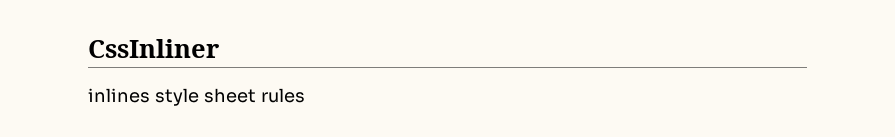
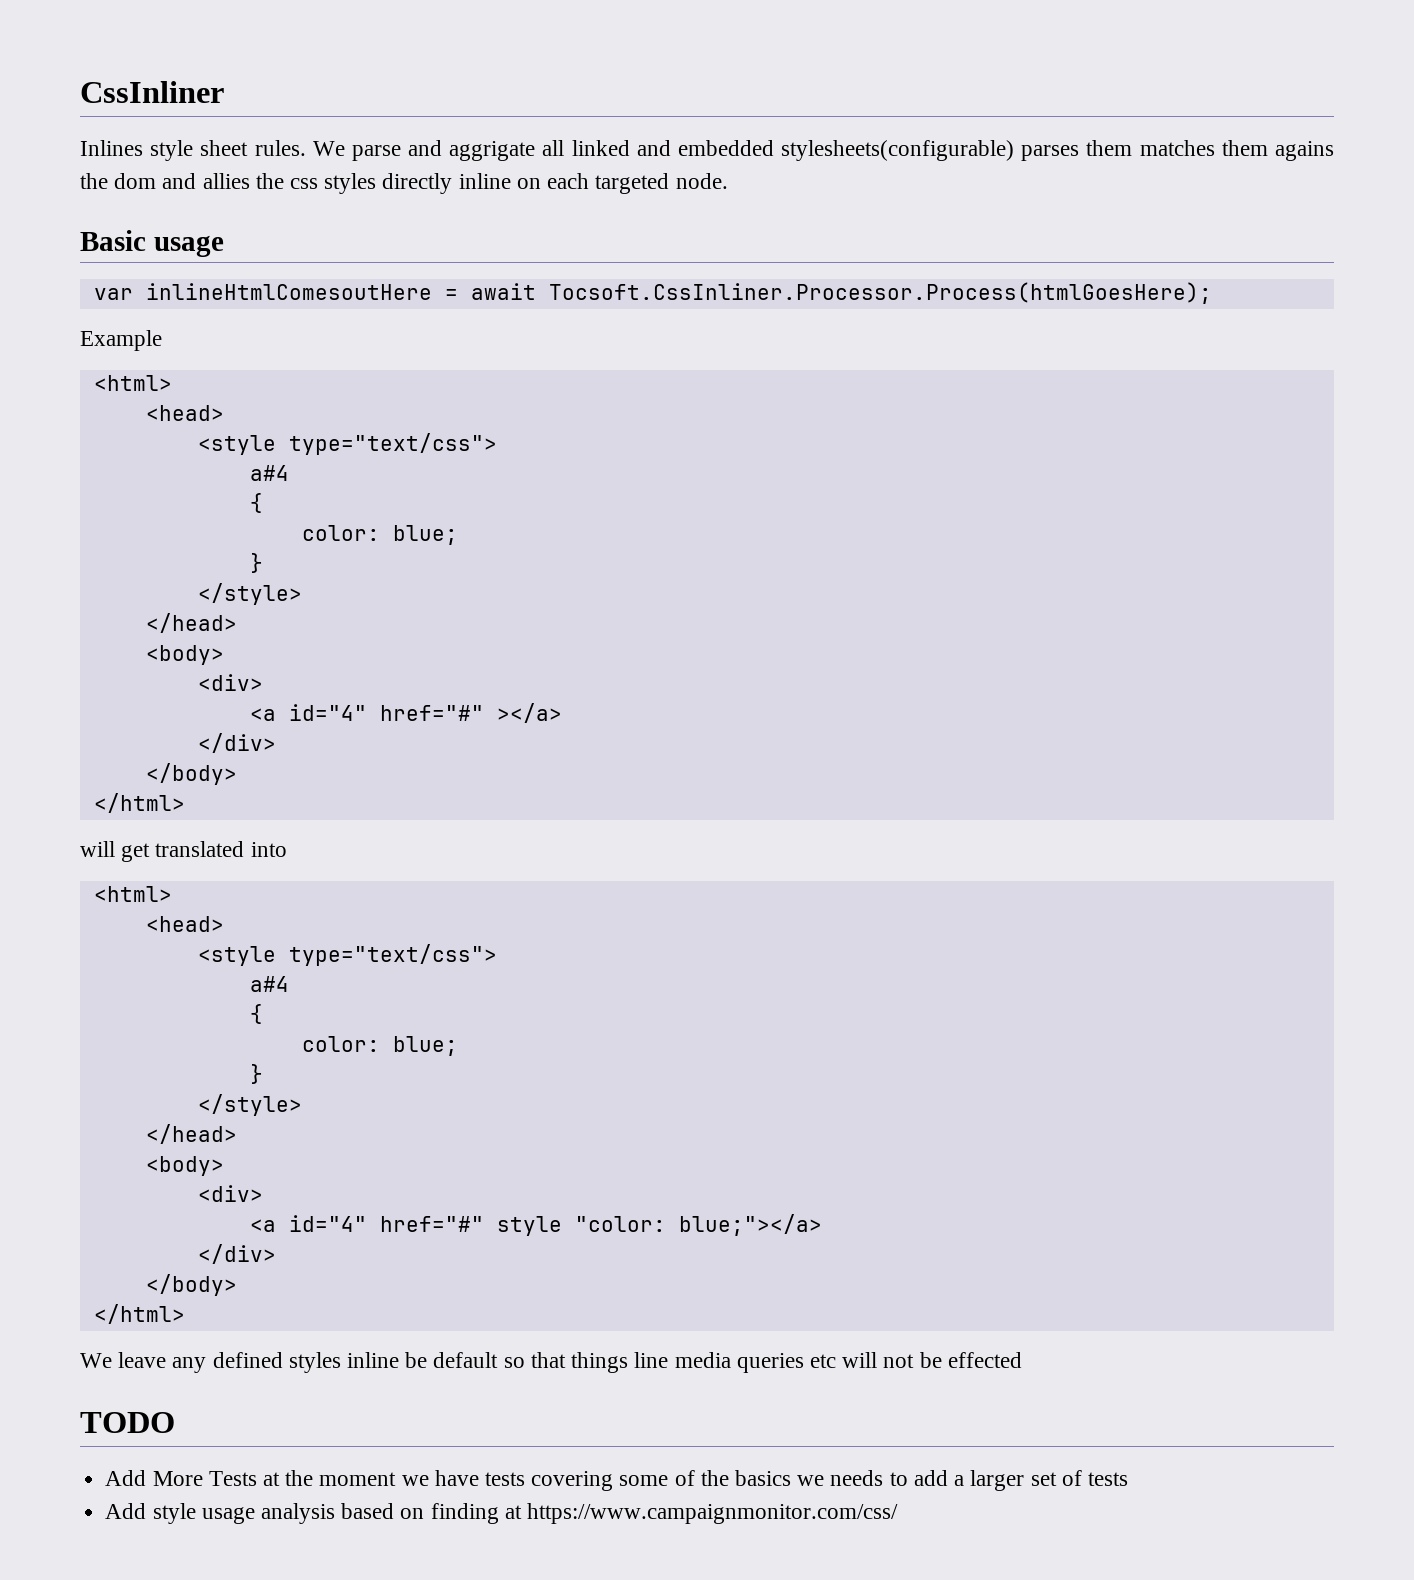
- inlines style sheet rules
+ Inlines style sheet rules. We parse and aggrigate all linked and embedded stylesheets(configurable) parses them matches them agains the dom and allies the css styles directly inline on each targeted node.
+ Basic usage
+ var inlineHtmlComesoutHere = await Tocsoft.CssInliner.Processor.Process(htmlGoesHere);
+ Example
+ <html>
+ <head>
+ <style type="text/css">
+ a#4
+ {
+ color: blue;
+ }
+ </style>
+ </head>
+ <body>
+ <div>
+ <a id="4" href="#" ></a>
+ </div>
+ </body>
+ </html>
+ will get translated into
+ <html>
+ <head>
+ <style type="text/css">
+ a#4
+ {
+ color: blue;
+ }
+ </style>
+ </head>
+ <body>
+ <div>
+ <a id="4" href="#" style "color: blue;"></a>
+ </div>
+ </body>
+ </html>
+ We leave any defined styles inline be default so that things line media queries etc will not be effected
+ TODO
+ Add More Tests at the moment we have tests covering some of the basics we needs to add a larger set of tests
+ Add style usage analysis based on finding at https://www.campaignmonitor.com/css/

